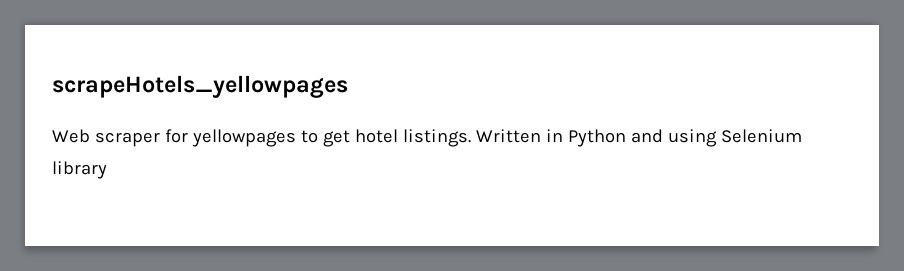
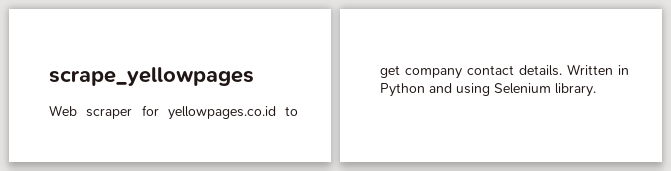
- scrapeHotels_yellowpages
+ scrape_yellowpages
- Web scraper for yellowpages to get hotel listings.
+ Web scraper for yellowpages.co.id to get company contact details.
- Written in Python and using Selenium library
+ Written in Python and using Selenium library.

